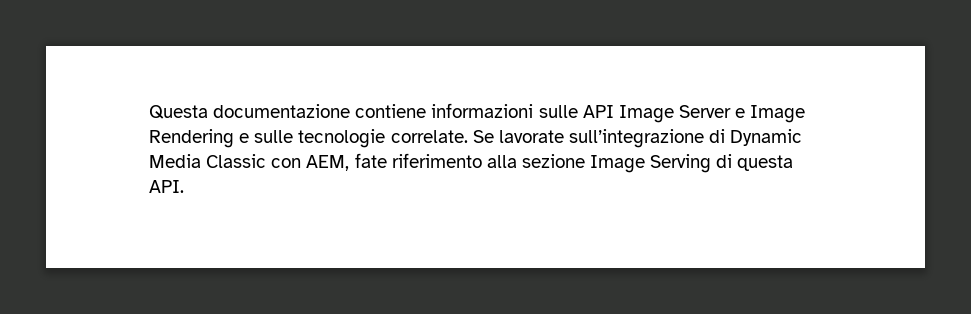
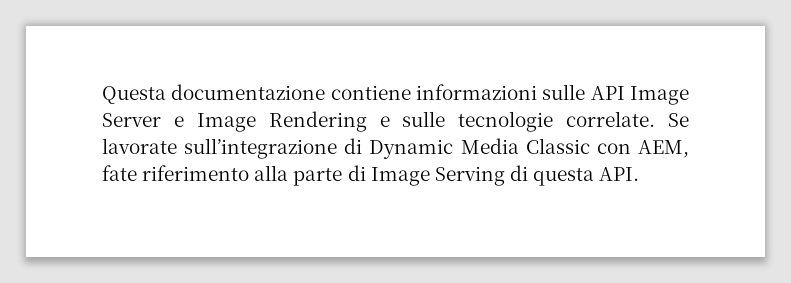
- Se lavorate sull’integrazione di Dynamic Media Classic con AEM, fate riferimento alla sezione Image Serving di questa API.
+ Se lavorate sull’integrazione di Dynamic Media Classic con AEM, fate riferimento alla parte di Image Serving di questa API.

